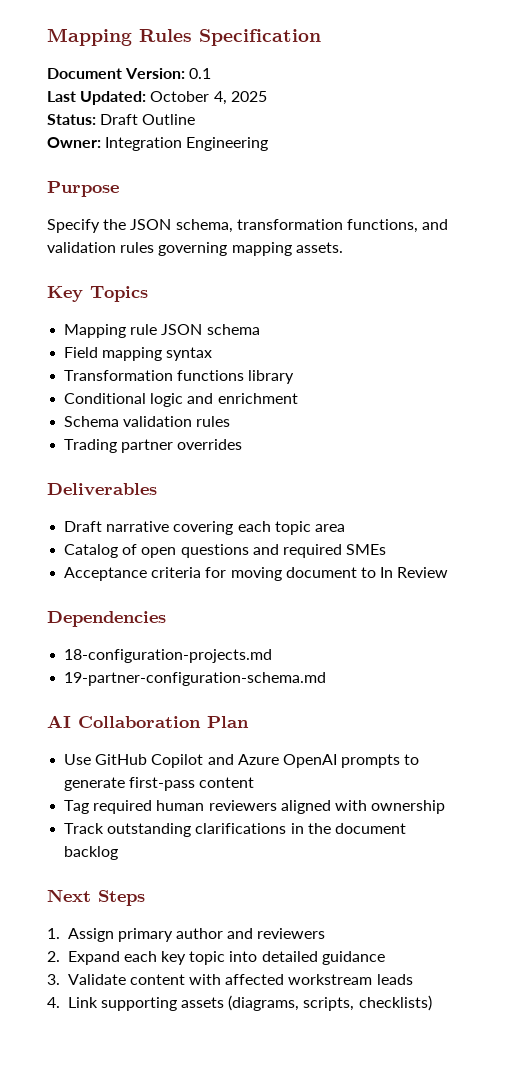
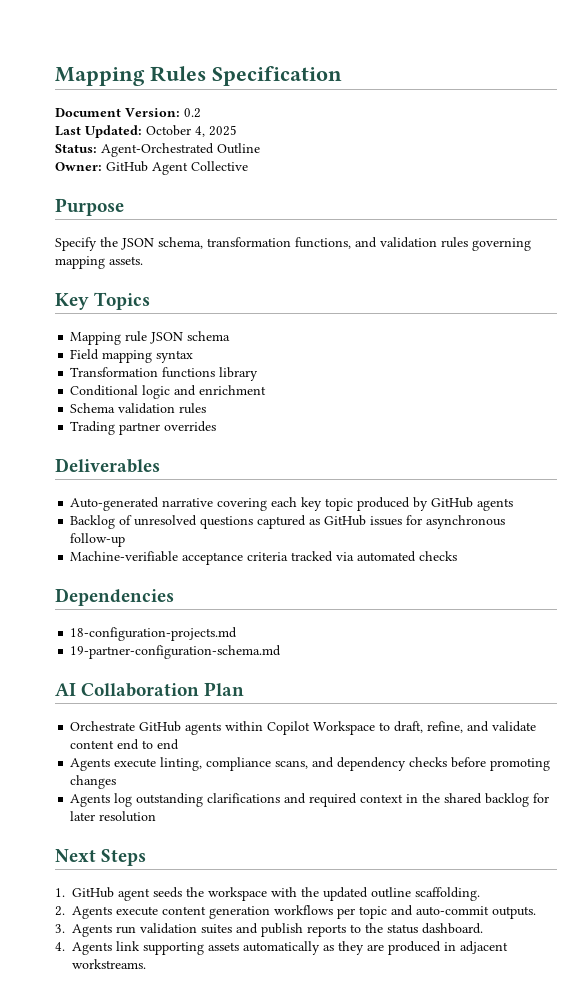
- Document Version: 0.1
+ Document Version: 0.2
- Status: Draft Outline
+ Status: Agent-Orchestrated Outline
- Owner: Integration Engineering
+ Owner: GitHub Agent Collective
- Draft narrative covering each topic area
- Catalog of open questions and required SMEs
- Acceptance criteria for moving document to In Review
+ Auto-generated narrative covering each key topic produced by GitHub agents
+ Backlog of unresolved questions captured as GitHub issues for asynchronous follow-up
+ Machine-verifiable acceptance criteria tracked via automated checks
- Use GitHub Copilot and Azure OpenAI prompts to generate first-pass content
- Tag required human reviewers aligned with ownership
- Track outstanding clarifications in the document backlog
+ Orchestrate GitHub agents within Copilot Workspace to draft, refine, and validate content end to end
+ Agents execute linting, compliance scans, and dependency checks before promoting changes
+ Agents log outstanding clarifications and required context in the shared backlog for later resolution
- 1. Assign primary author and reviewers
- 2. Expand each key topic into detailed guidance
- 3. Validate content with affected workstream leads
- 4. Link supporting assets (diagrams, scripts, checklists)
+ 1. GitHub agent seeds the workspace with the updated outline scaffolding.
+ 2. Agents execute content generation workflows per topic and auto-commit outputs.
+ 3. Agents run validation suites and publish reports to the status dashboard.
+ 4. Agents link supporting assets automatically as they are produced in adjacent workstreams.

